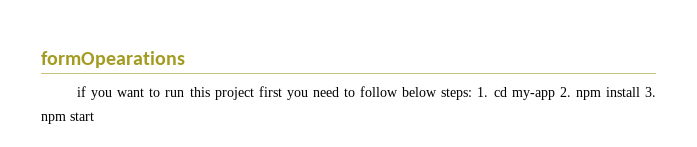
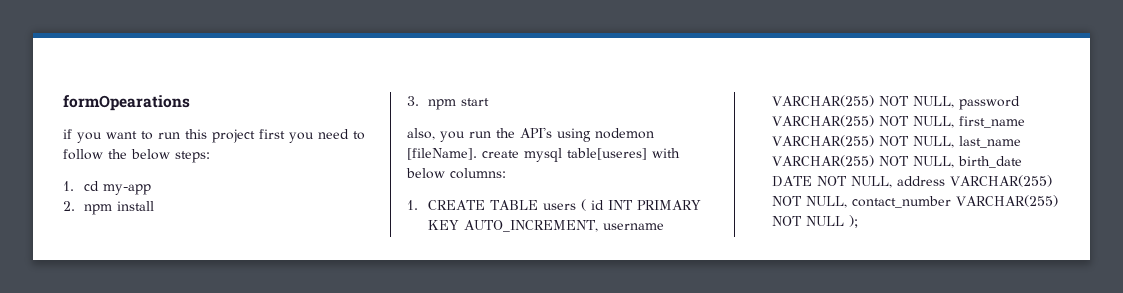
- if you want to run this project first you need to follow below steps: 1. cd my-app 2. npm install 3. npm start
+ if you want to run this project first you need to follow the below steps:
+ 1. cd my-app
+ 2. npm install
+ 3. npm start
+ also, you run the API's using nodemon [fileName]. create mysql table[useres] with below columns:
+ 1. CREATE TABLE users ( id INT PRIMARY KEY AUTO_INCREMENT, username VARCHAR(255) NOT NULL, password VARCHAR(255) NOT NULL, first_name VARCHAR(255) NOT NULL, last_name VARCHAR(255) NOT NULL, birth_date DATE NOT NULL, address VARCHAR(255) NOT NULL, contact_number VARCHAR(255) NOT NULL );

